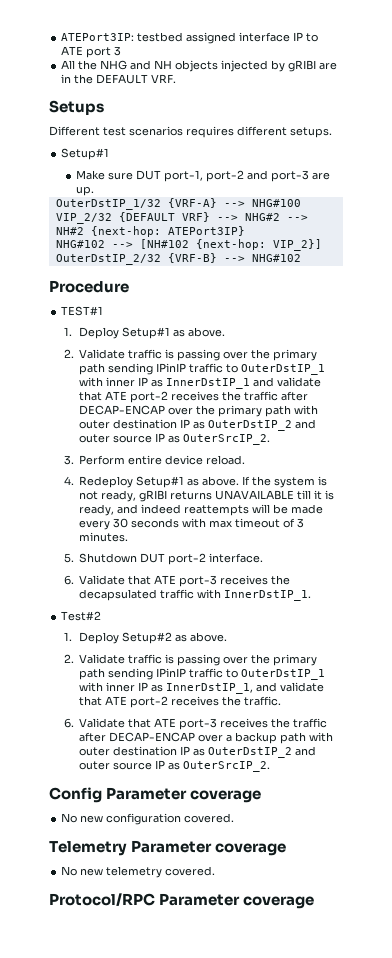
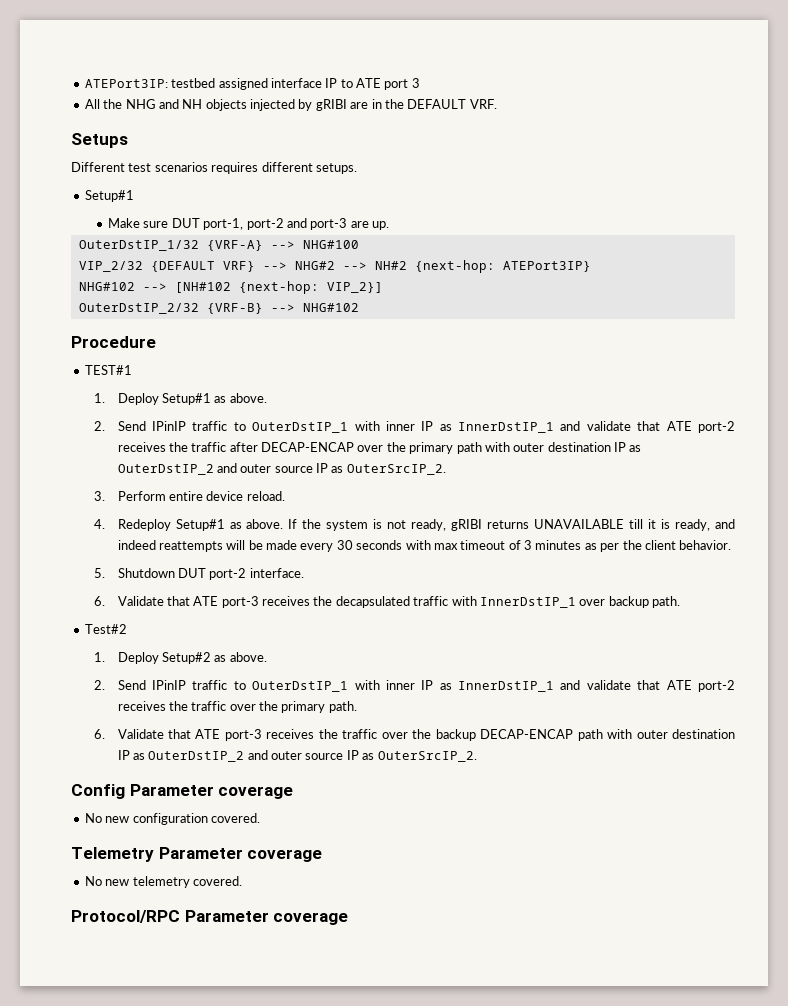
- 2. Validate traffic is passing over the primary path sending IPinIP traffic to OuterDstIP_1 with inner IP as InnerDstIP_1 and validate that ATE port-2 receives the traffic after DECAP-ENCAP over the primary path with outer destination IP as OuterDstIP_2 and outer source IP as OuterSrcIP_2.
+ 2. Send IPinIP traffic to OuterDstIP_1 with inner IP as InnerDstIP_1 and validate that ATE port-2 receives the traffic after DECAP-ENCAP over the primary path with outer destination IP as OuterDstIP_2 and outer source IP as OuterSrcIP_2.
- If the system is not ready, gRIBI returns UNAVAILABLE till it is ready, and indeed reattempts will be made every 30 seconds with max timeout of 3 minutes.
+ If the system is not ready, gRIBI returns UNAVAILABLE till it is ready, and indeed reattempts will be made every 30 seconds with max timeout of 3 minutes as per the client behavior.
- 6. Validate that ATE port-3 receives the decapsulated traffic with InnerDstIP_1.
+ 6. Validate that ATE port-3 receives the decapsulated traffic with InnerDstIP_1 over backup path.
- 2. Validate traffic is passing over the primary path sending IPinIP traffic to OuterDstIP_1 with inner IP as InnerDstIP_1, and validate that ATE port-2 receives the traffic.
+ 2. Send IPinIP traffic to OuterDstIP_1 with inner IP as InnerDstIP_1 and validate that ATE port-2 receives the traffic over the primary path.
- 6. Validate that ATE port-3 receives the traffic after DECAP-ENCAP over a backup path with outer destination IP as OuterDstIP_2 and outer source IP as OuterSrcIP_2.
+ 6. Validate that ATE port-3 receives the traffic over the backup DECAP-ENCAP path with outer destination IP as OuterDstIP_2 and outer source IP as OuterSrcIP_2.

